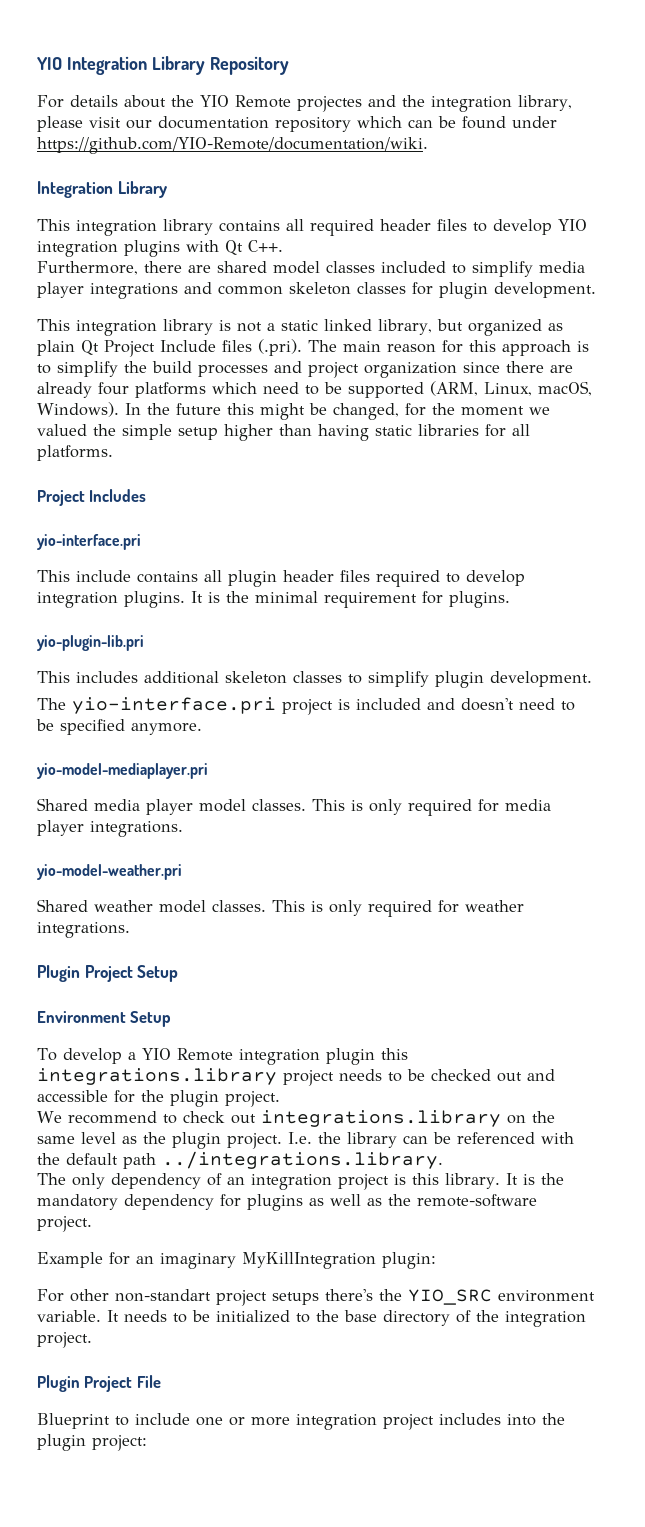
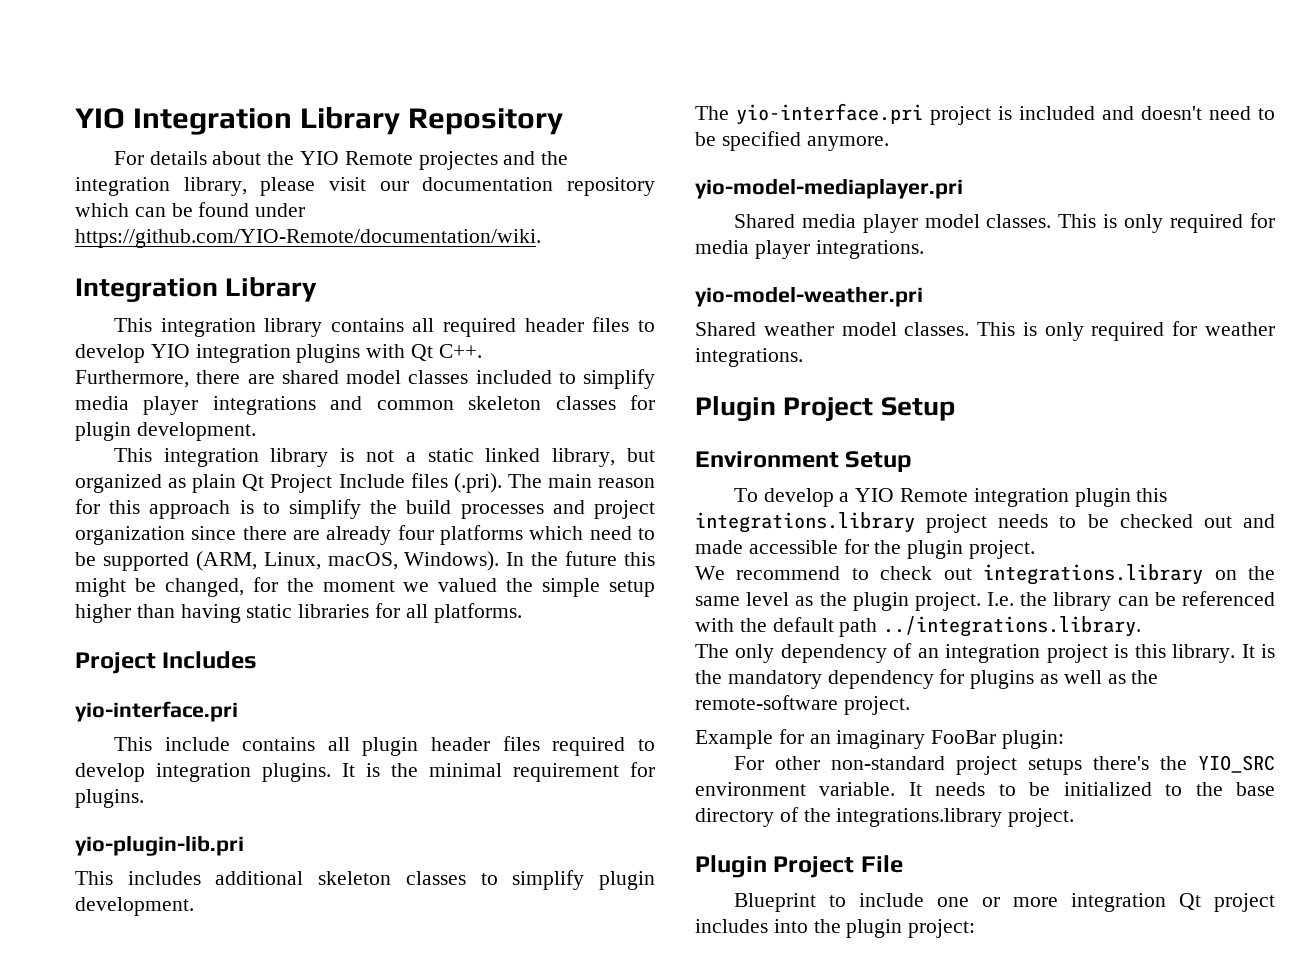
- To develop a YIO Remote integration plugin this integrations.library project needs to be checked out and accessible for the plugin project.
+ To develop a YIO Remote integration plugin this integrations.library project needs to be checked out and made accessible for the plugin project.
- Example for an imaginary MyKillIntegration plugin:
+ Example for an imaginary FooBar plugin:
- For other non-standart project setups there's the YIO_SRC environment variable.
+ For other non-standard project setups there's the YIO_SRC environment variable.
- It needs to be initialized to the base directory of the integration project.
+ It needs to be initialized to the base directory of the integrations.library project.
- Blueprint to include one or more integration project includes into the plugin project:
+ Blueprint to include one or more integration Qt project includes into the plugin project:

